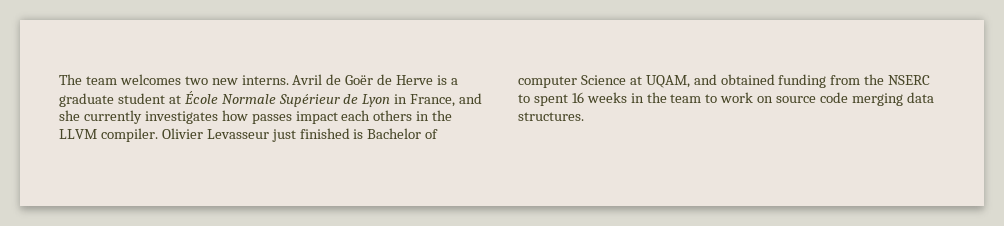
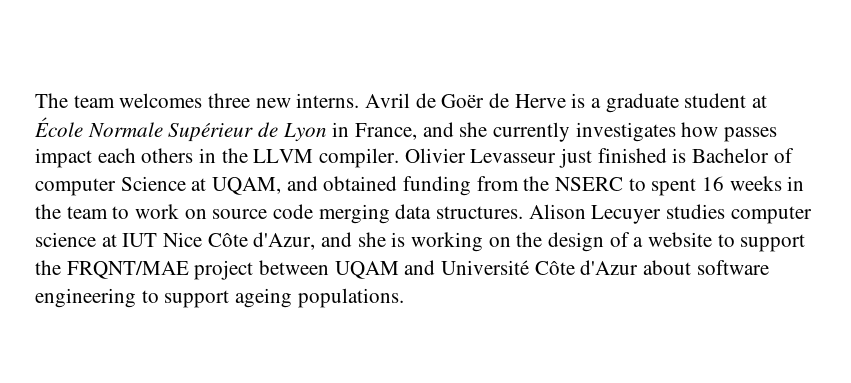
- The team welcomes two new interns.
+ The team welcomes three new interns.
+ Alison Lecuyer studies computer science at IUT Nice Côte d'Azur, and she is working on the design of a website to support the FRQNT/MAE project between UQAM and Université Côte d'Azur about software engineering to support ageing populations.

